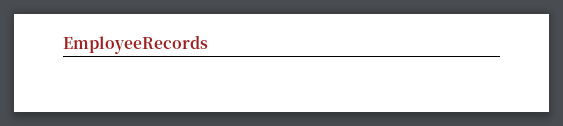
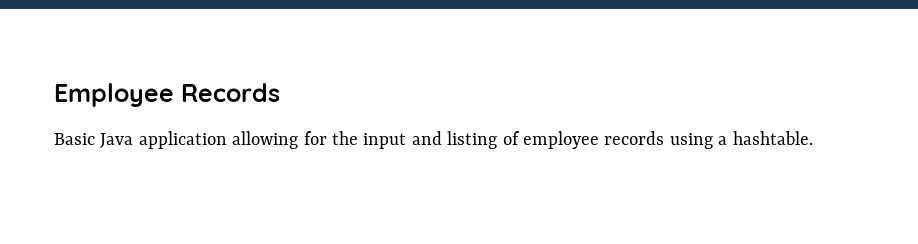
- EmployeeRecords
+ Employee Records
+ Basic Java application allowing for the input and listing of employee records using a hashtable.

